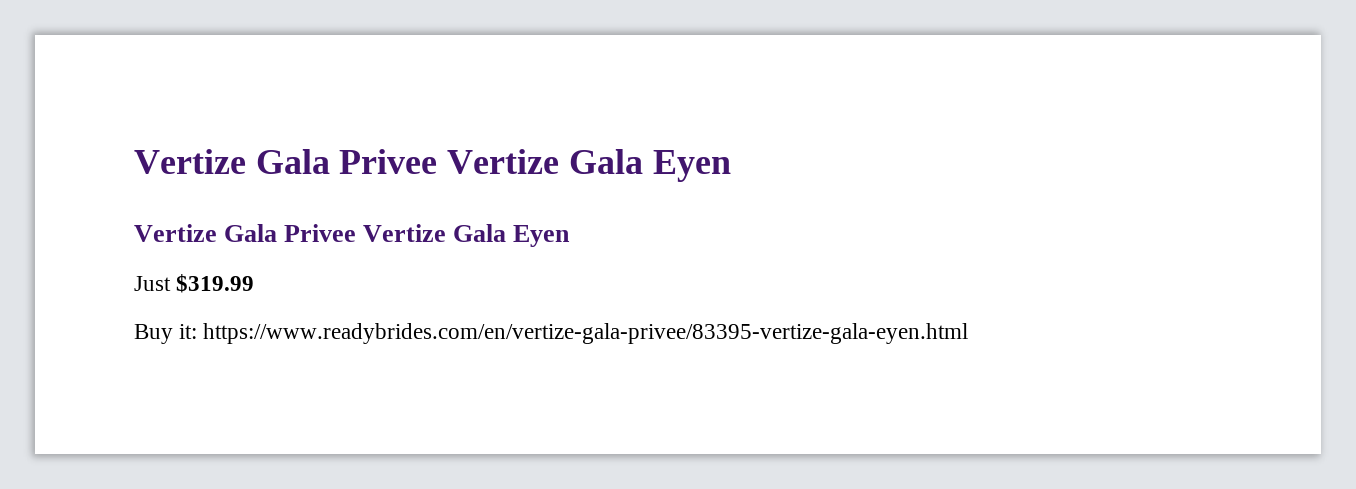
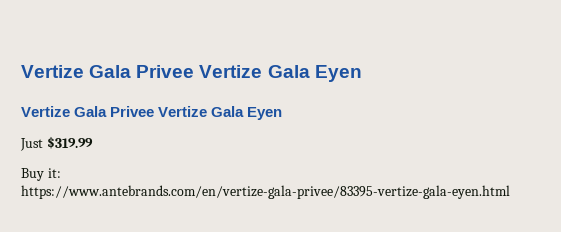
- Buy it: https://www.readybrides.com/en/vertize-gala-privee/83395-vertize-gala-eyen.html
+ Buy it: https://www.antebrands.com/en/vertize-gala-privee/83395-vertize-gala-eyen.html

